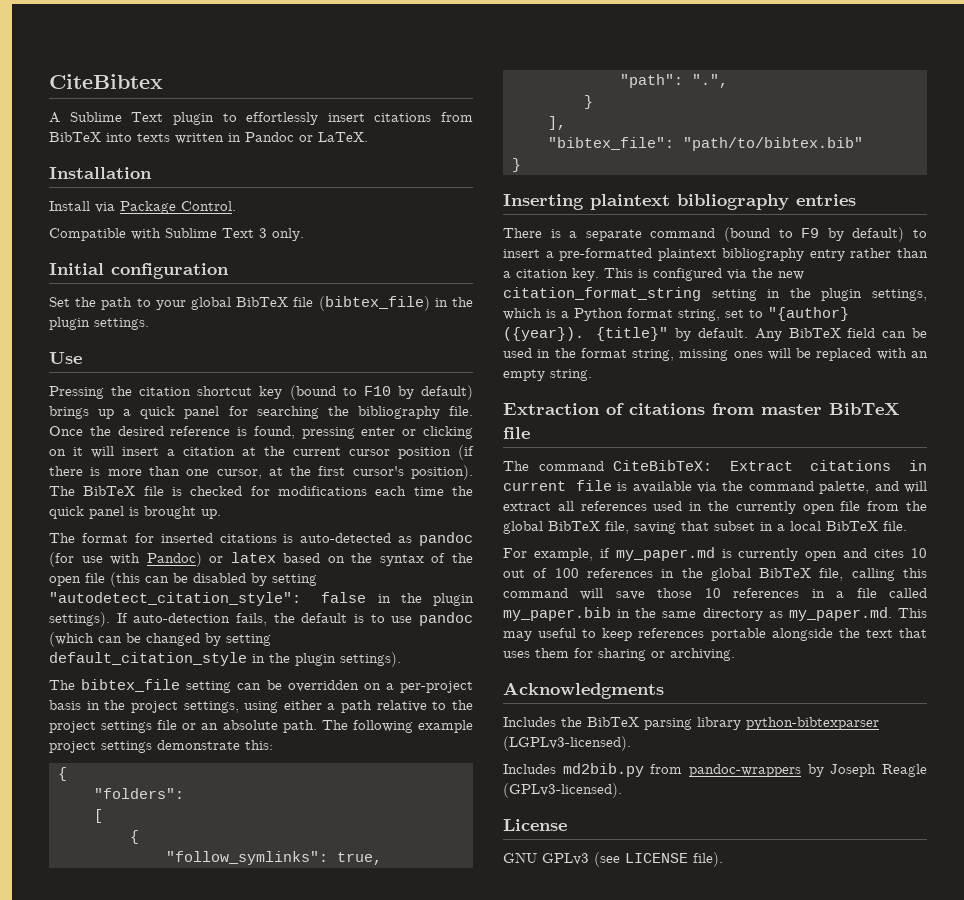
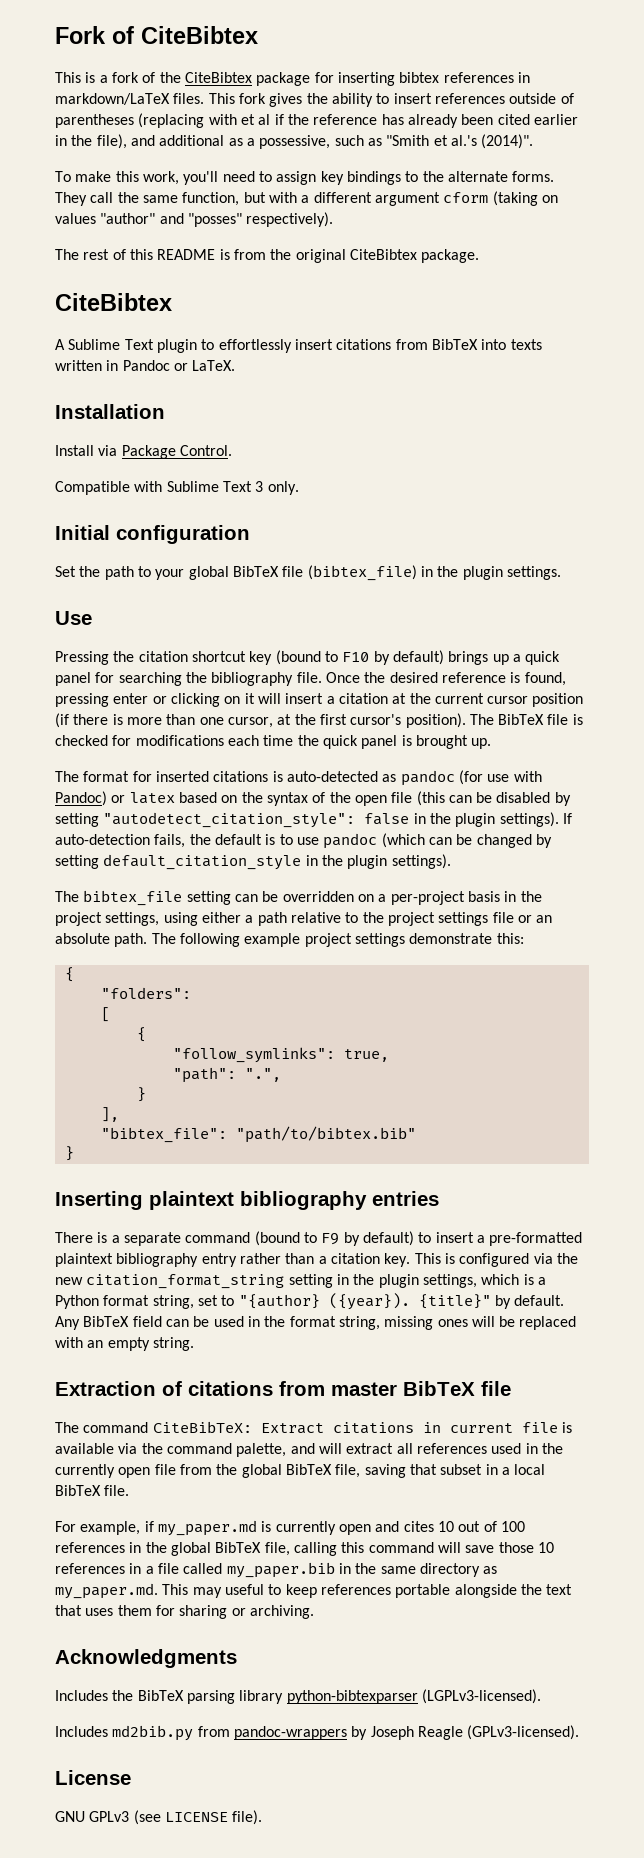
+ Fork of CiteBibtex
+ This is a fork of the CiteBibtex package for inserting bibtex references in markdown/LaTeX files. This fork gives the ability to insert references outside of parentheses (replacing with et al if the reference has already been cited earlier in the file), and additional as a possessive, such as "Smith et al.'s (2014)".
+ To make this work, you'll need to assign key bindings to the alternate forms. They call the same function, but with a different argument cform (taking on values "author" and "posses" respectively).
+ The rest of this README is from the original CiteBibtex package.

